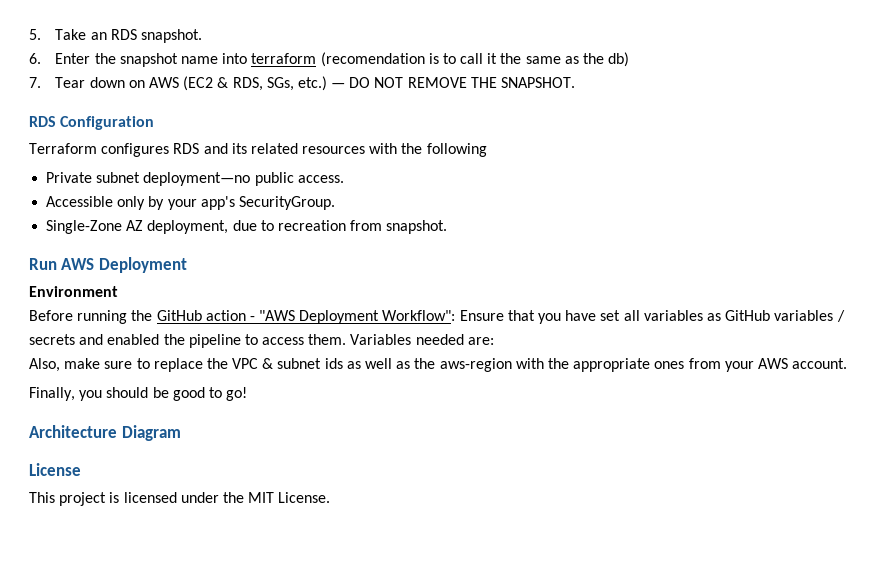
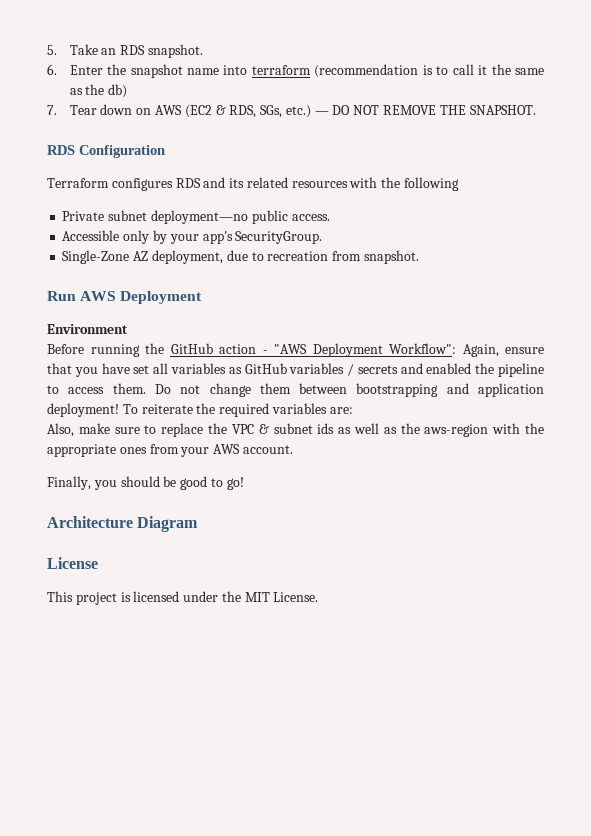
- 6. Enter the snapshot name into terraform (recomendation is to call it the same as the db)
+ 6. Enter the snapshot name into terraform (recommendation is to call it the same as the db)
- Before running the GitHub action - "AWS Deployment Workflow": Ensure that you have set all variables as GitHub variables / secrets and enabled the pipeline to access them.
+ Before running the GitHub action - "AWS Deployment Workflow": Again, ensure that you have set all variables as GitHub variables / secrets and enabled the pipeline to access them.
- Variables needed are:
+ Do not change them between bootstrapping and application deployment! To reiterate the required variables are:

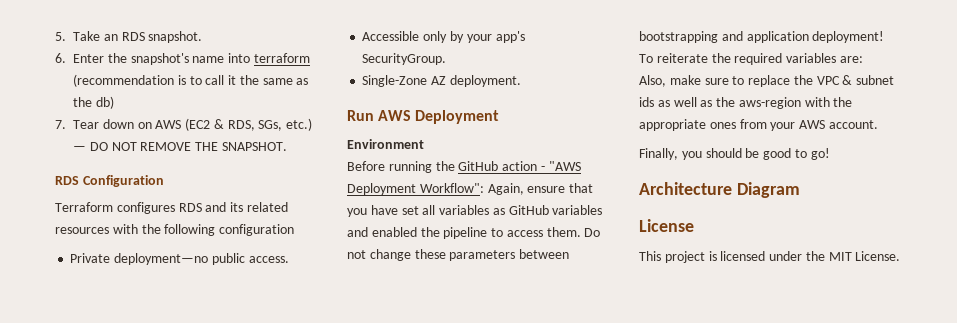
- 6. Enter the snapshot name into terraform (recommendation is to call it the same as the db)
+ 6. Enter the snapshot's name into terraform (recommendation is to call it the same as the db)
- Terraform configures RDS and its related resources with the following
+ Terraform configures RDS and its related resources with the following configuration
- Private subnet deployment—no public access.
+ Private deployment—no public access.
- Single-Zone AZ deployment, due to recreation from snapshot.
+ Single-Zone AZ deployment.
- Before running the GitHub action - "AWS Deployment Workflow": Again, ensure that you have set all variables as GitHub variables / secrets and enabled the pipeline to access them.
+ Before running the GitHub action - "AWS Deployment Workflow": Again, ensure that you have set all variables as GitHub variables and enabled the pipeline to access them.
- Do not change them between bootstrapping and application deployment!
+ Do not change these parameters between bootstrapping and application deployment!

